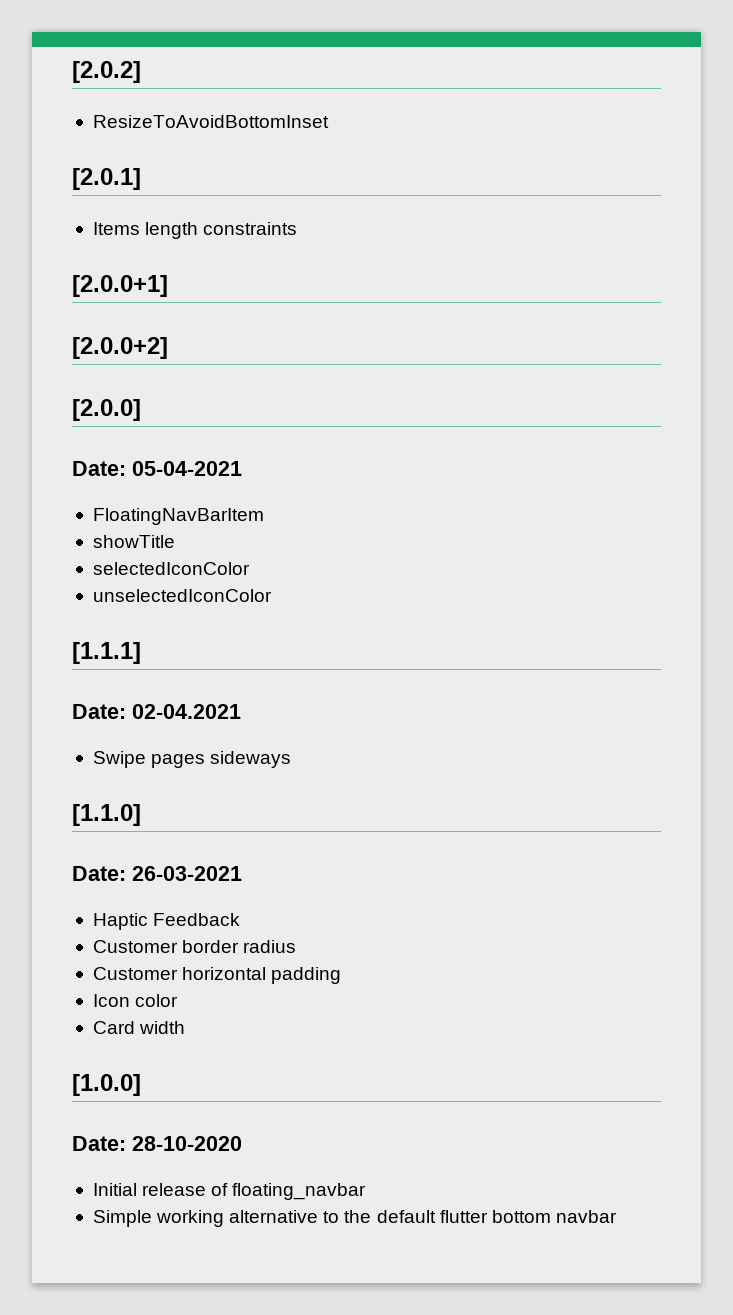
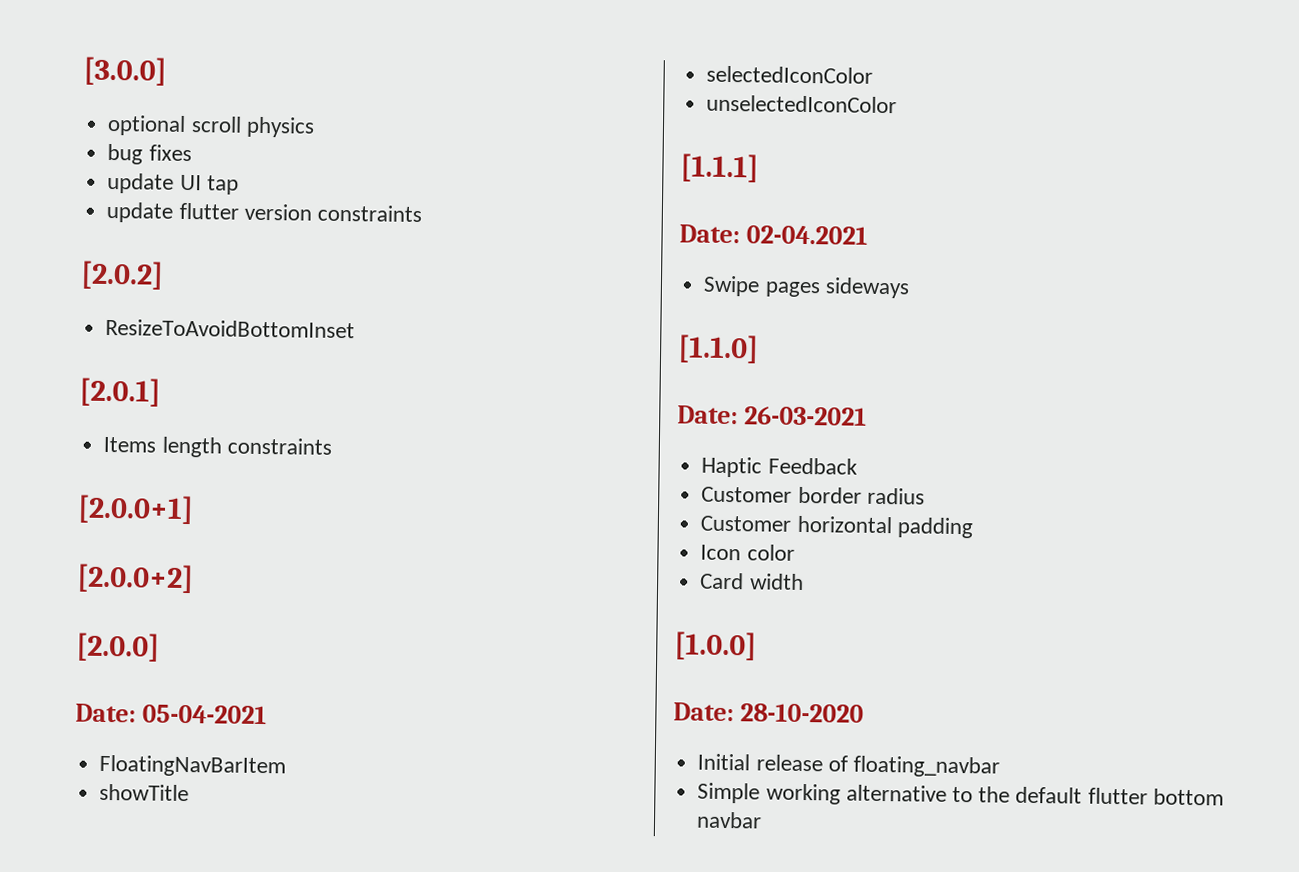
+ [3.0.0]
+ optional scroll physics
+ bug fixes
+ update UI tap
+ update flutter version constraints

